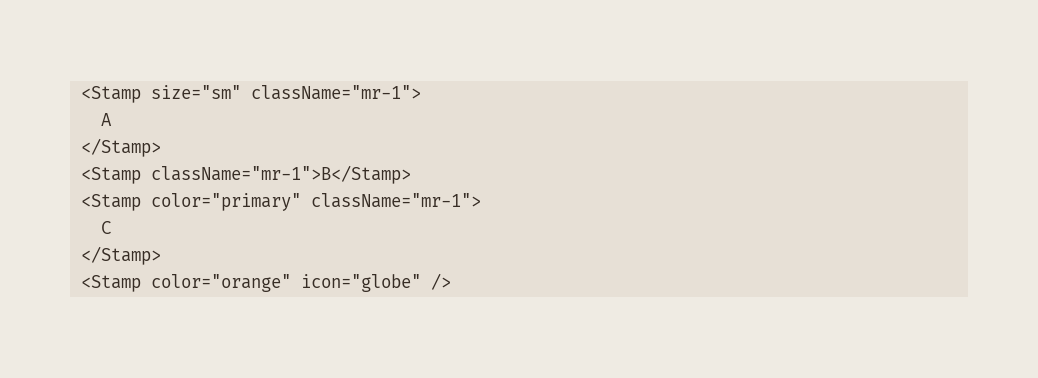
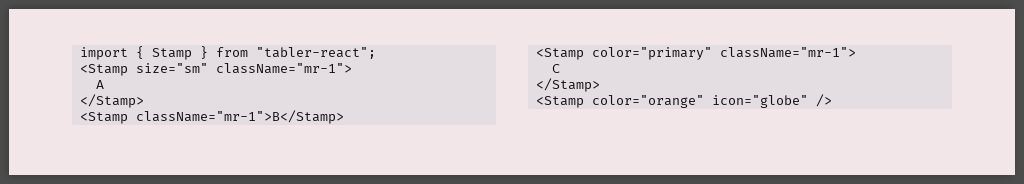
+ import { Stamp } from "tabler-react";

